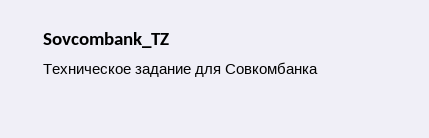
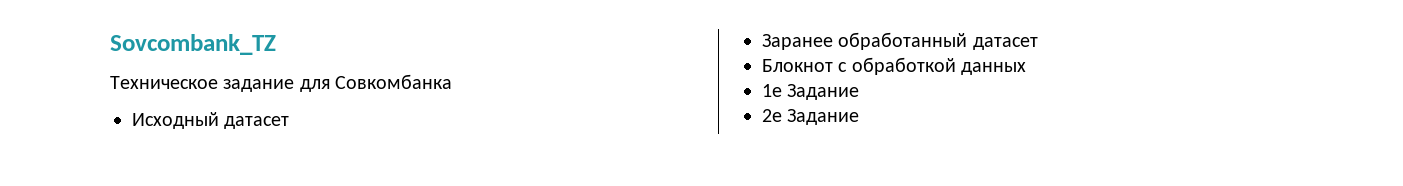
+ Исходный датасет
+ Заранее обработанный датасет
+ Блокнот с обработкой данных
+ 1е Задание
+ 2е Задание

